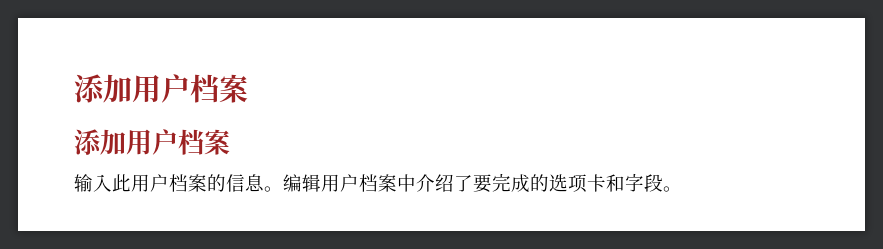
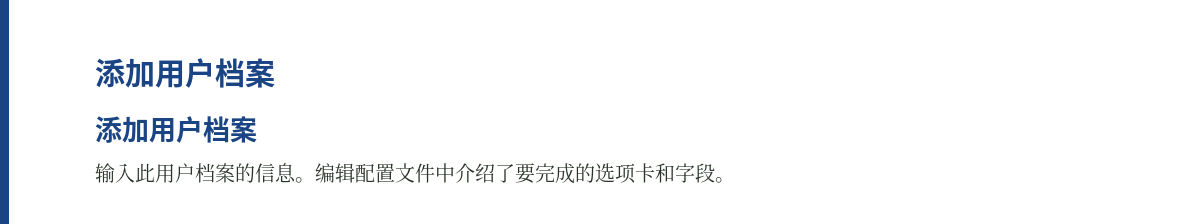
- 编辑用户档案中介绍了要完成的选项卡和字段。
+ 编辑配置文件中介绍了要完成的选项卡和字段。

